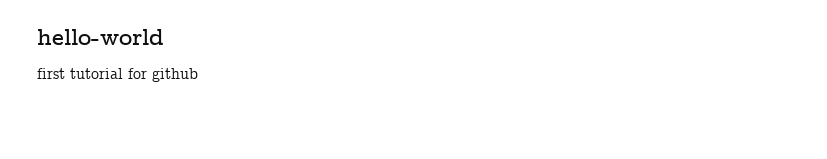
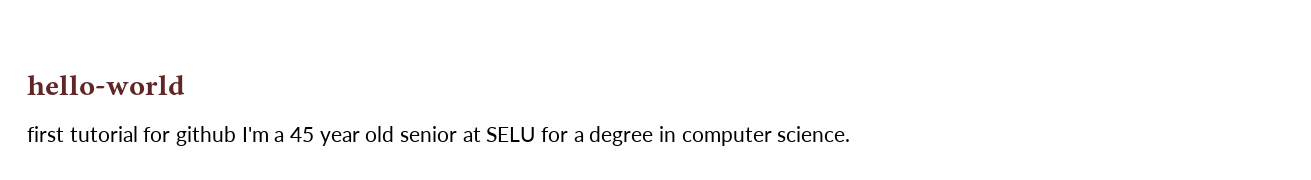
- first tutorial for github
+ first tutorial for github I'm a 45 year old senior at SELU for a degree in computer science.

